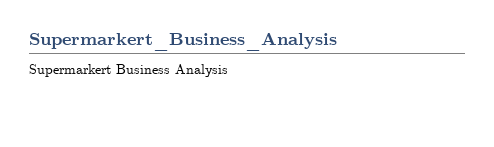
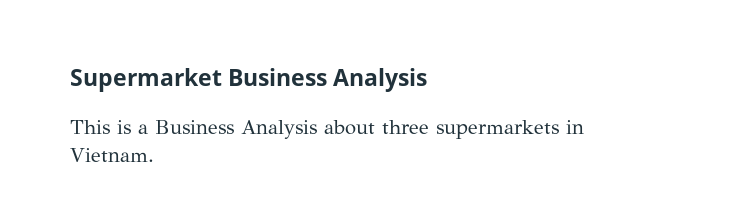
- Supermarkert_Business_Analysis
- Supermarkert Business Analysis
+ Supermarket Business Analysis
+ This is a Business Analysis about three supermarkets in Vietnam.

